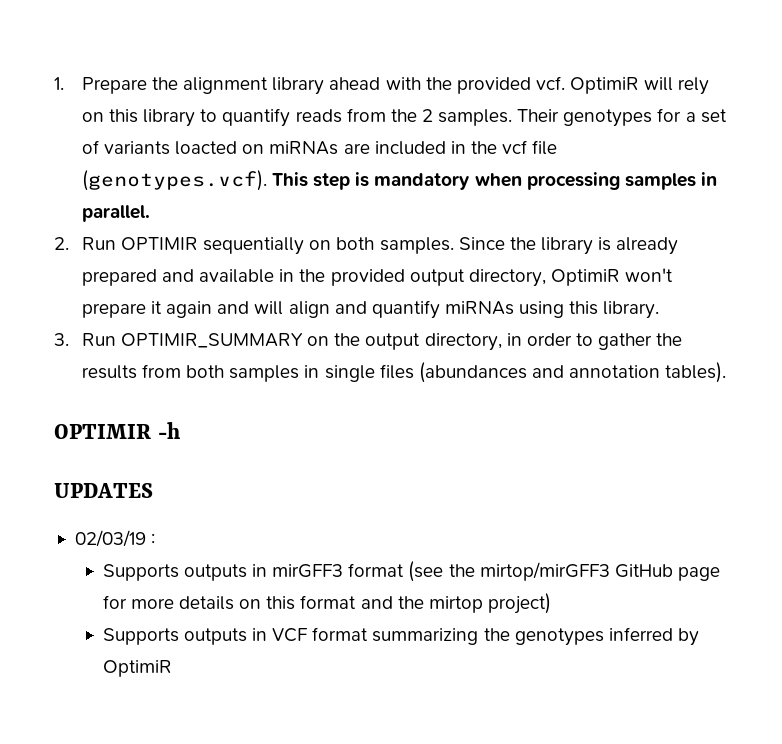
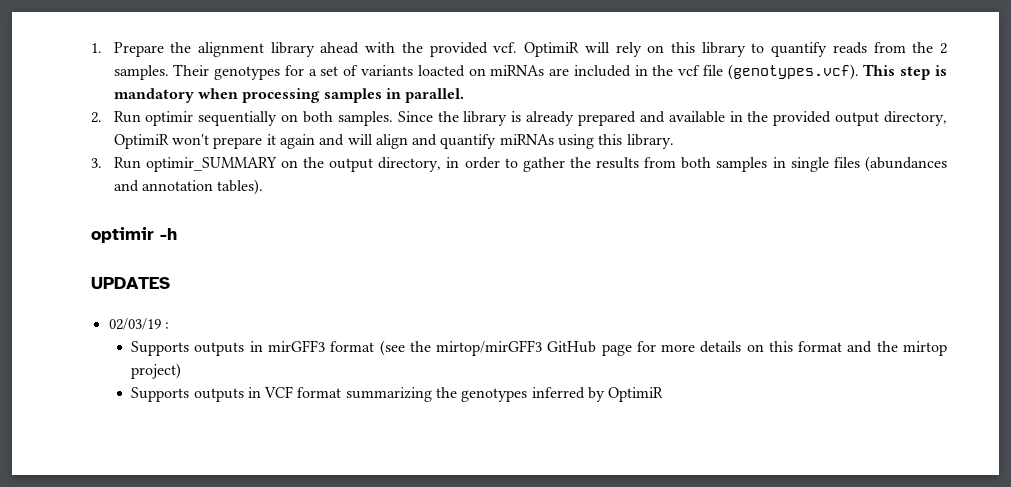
- 2. Run OPTIMIR sequentially on both samples.
+ 2. Run optimir sequentially on both samples.
- 3. Run OPTIMIR_SUMMARY on the output directory, in order to gather the results from both samples in single files (abundances and annotation tables).
+ 3. Run optimir_SUMMARY on the output directory, in order to gather the results from both samples in single files (abundances and annotation tables).
- OPTIMIR -h
+ optimir -h

